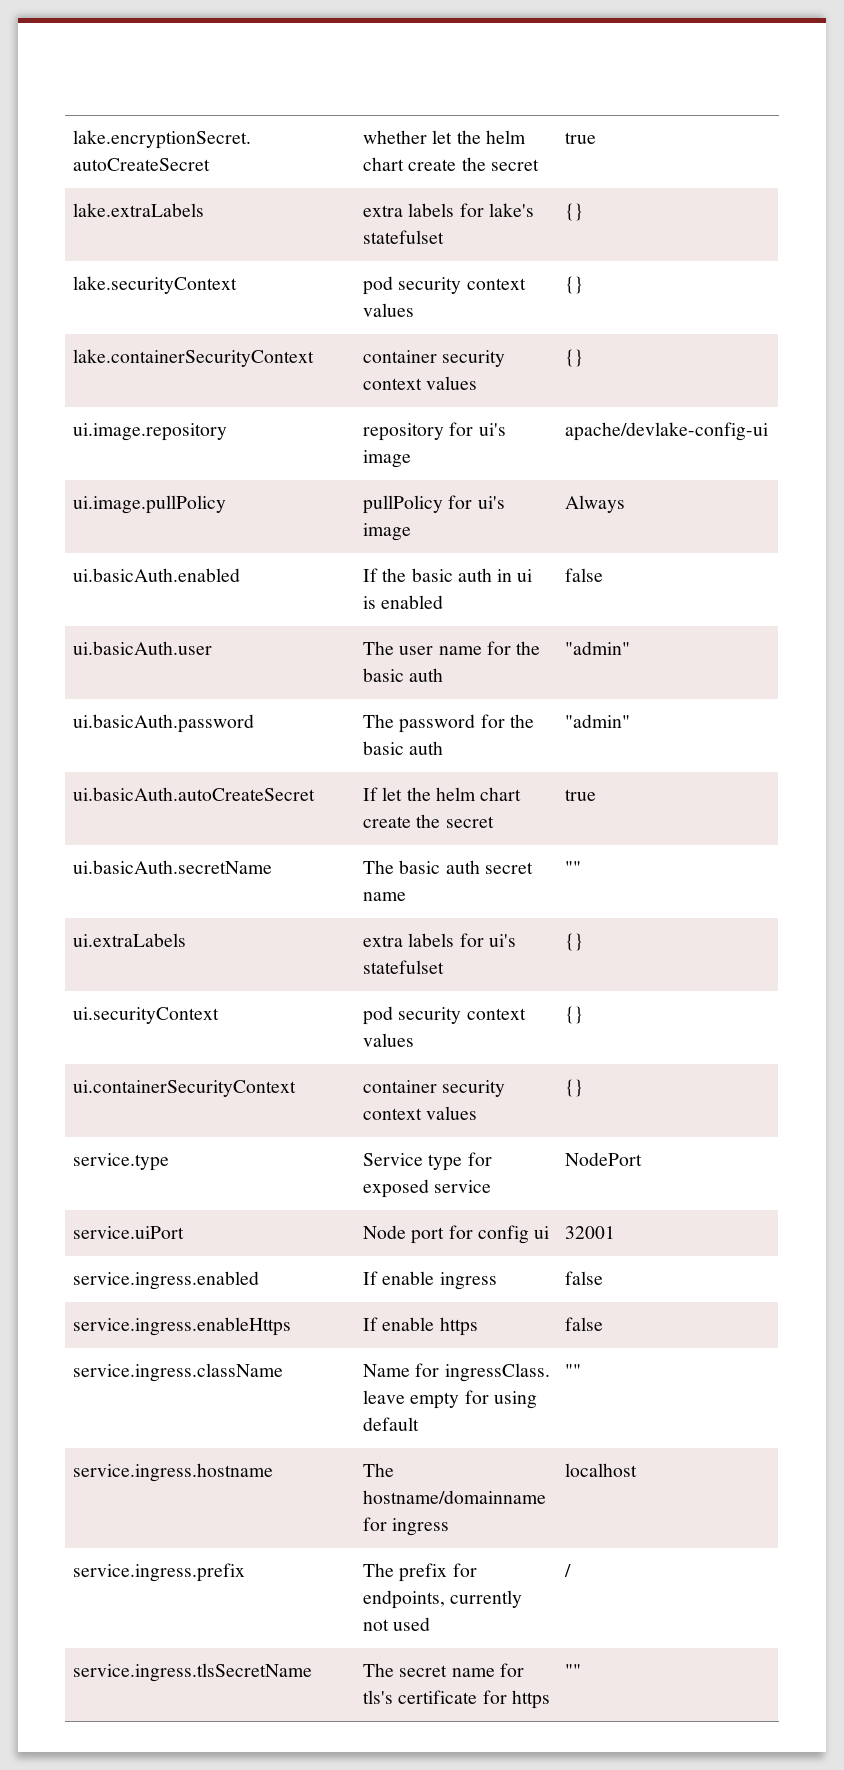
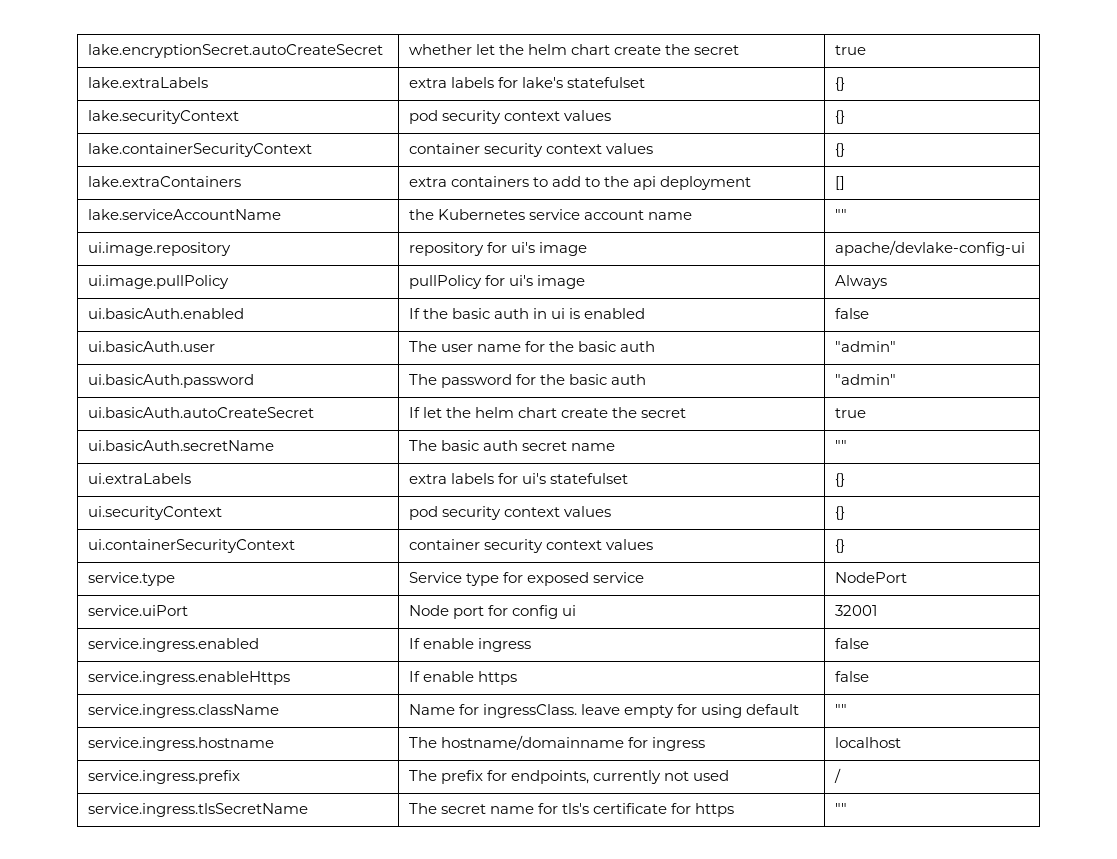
+ lake.extraContainers | extra containers to add to the api deployment | []
+ lake.serviceAccountName | the Kubernetes service account name | ""

